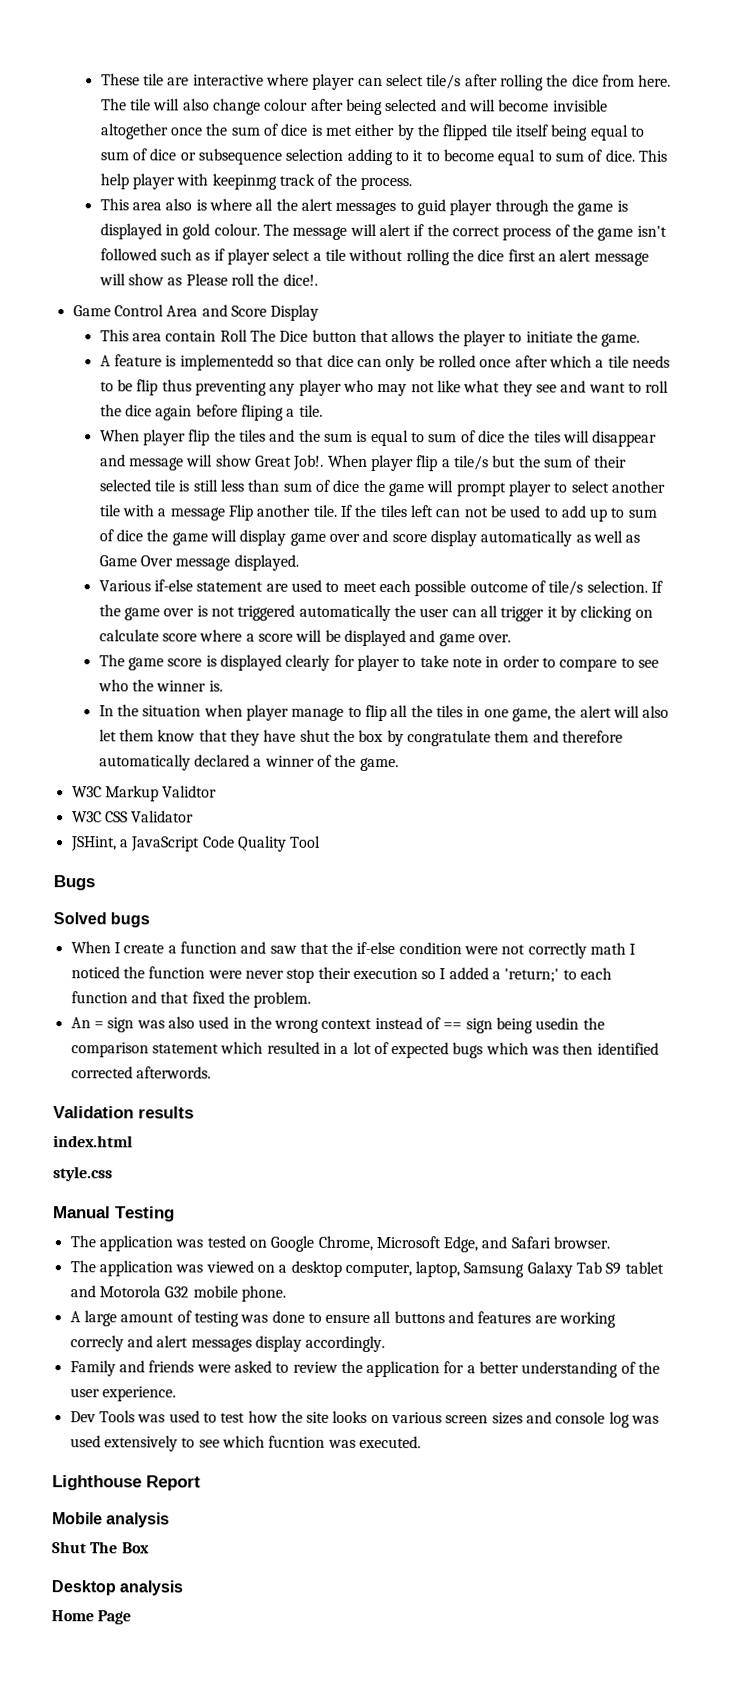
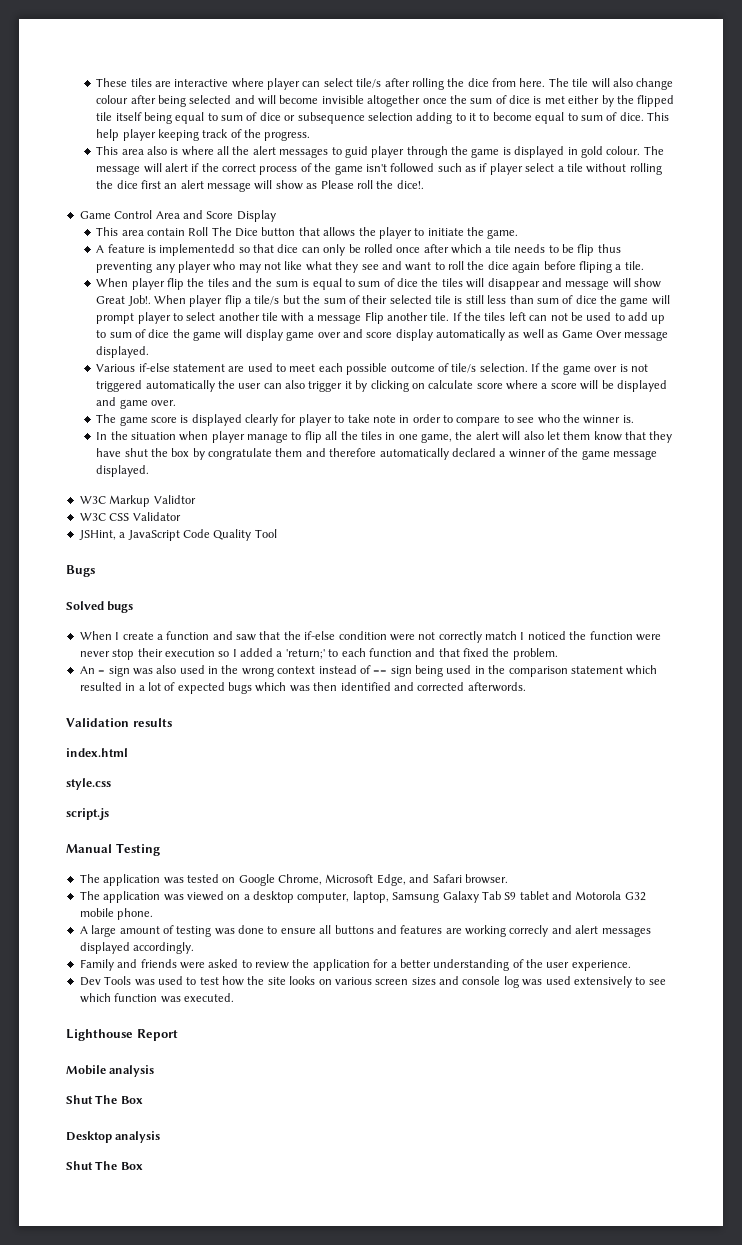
- These tile are interactive where player can select tile/s after rolling the dice from here.
+ These tiles are interactive where player can select tile/s after rolling the dice from here.
- This help player with keepinmg track of the process.
+ This help player keeping track of the progress.
- If the game over is not triggered automatically the user can all trigger it by clicking on calculate score where a score will be displayed and game over.
+ If the game over is not triggered automatically the user can also trigger it by clicking on calculate score where a score will be displayed and game over.
- In the situation when player manage to flip all the tiles in one game, the alert will also let them know that they have shut the box by congratulate them and therefore automatically declared a winner of the game.
+ In the situation when player manage to flip all the tiles in one game, the alert will also let them know that they have shut the box by congratulate them and therefore automatically declared a winner of the game message displayed.
- When I create a function and saw that the if-else condition were not correctly math I noticed the function were never stop their execution so I added a 'return;' to each function and that fixed the problem.
+ When I create a function and saw that the if-else condition were not correctly match I noticed the function were never stop their execution so I added a 'return;' to each function and that fixed the problem.
- An = sign was also used in the wrong context instead of == sign being usedin the comparison statement which resulted in a lot of expected bugs which was then identified corrected afterwords.
+ An = sign was also used in the wrong context instead of == sign being used in the comparison statement which resulted in a lot of expected bugs which was then identified and corrected afterwords.
+ script.js
- A large amount of testing was done to ensure all buttons and features are working correcly and alert messages display accordingly.
+ A large amount of testing was done to ensure all buttons and features are working correcly and alert messages displayed accordingly.
- Dev Tools was used to test how the site looks on various screen sizes and console log was used extensively to see which fucntion was executed.
+ Dev Tools was used to test how the site looks on various screen sizes and console log was used extensively to see which function was executed.
  Desktop analysis
- Home Page
+ Shut The Box

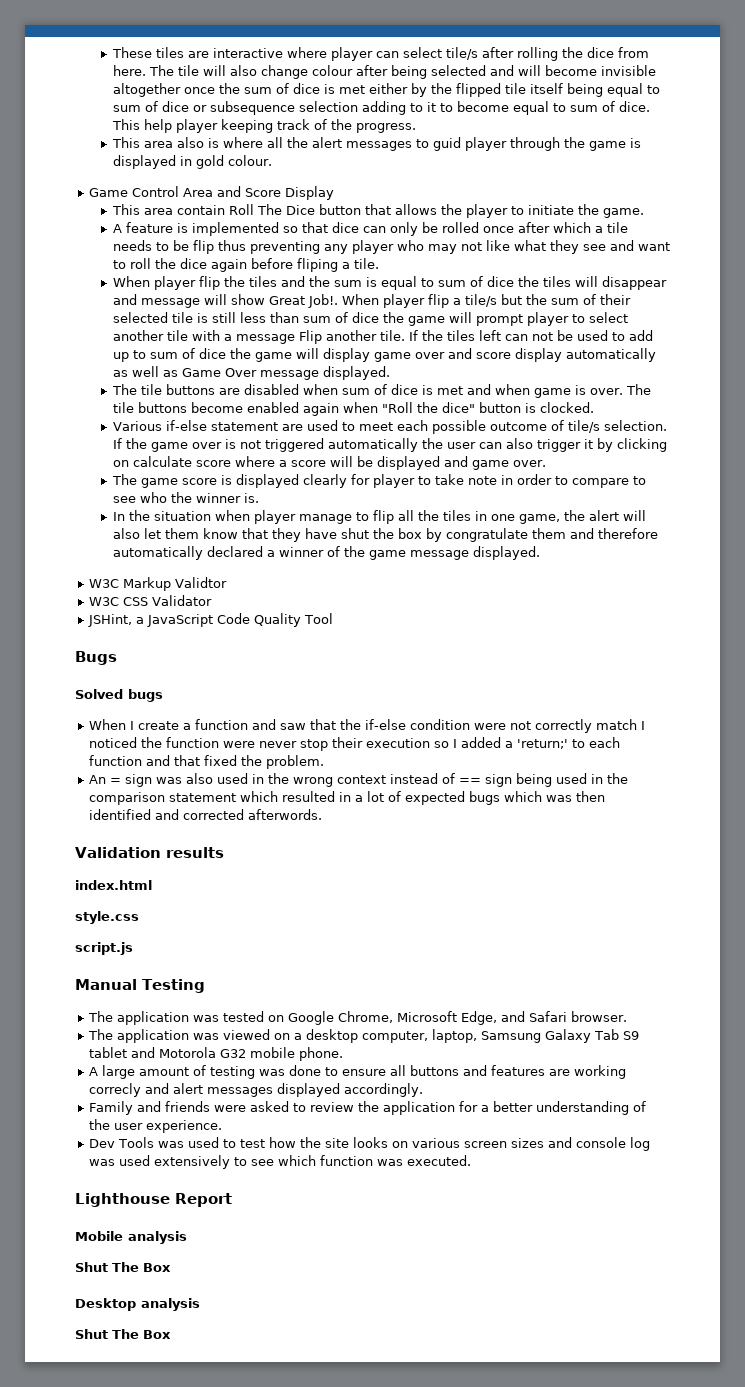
- The message will alert if the correct process of the game isn't followed such as if player select a tile without rolling the dice first an alert message will show as Please roll the dice!.
- A feature is implementedd so that dice can only be rolled once after which a tile needs to be flip thus preventing any player who may not like what they see and want to roll the dice again before fliping a tile.
+ A feature is implemented so that dice can only be rolled once after which a tile needs to be flip thus preventing any player who may not like what they see and want to roll the dice again before fliping a tile.
+ The tile buttons are disabled when sum of dice is met and when game is over. The tile buttons become enabled again when "Roll the dice" button is clocked.

